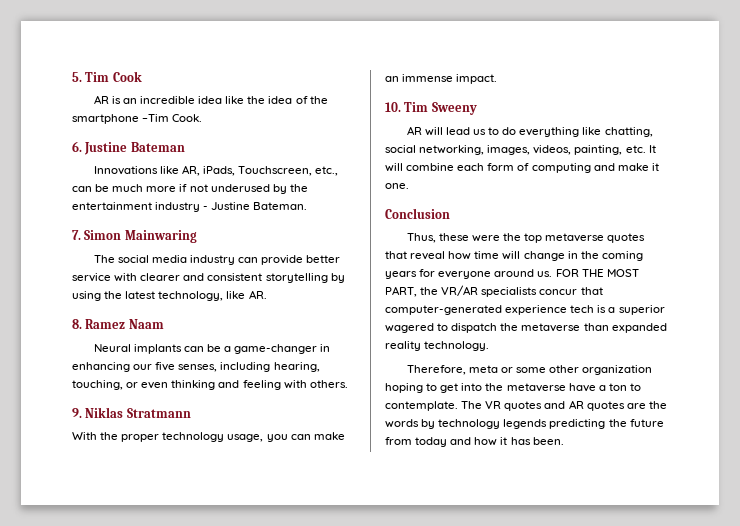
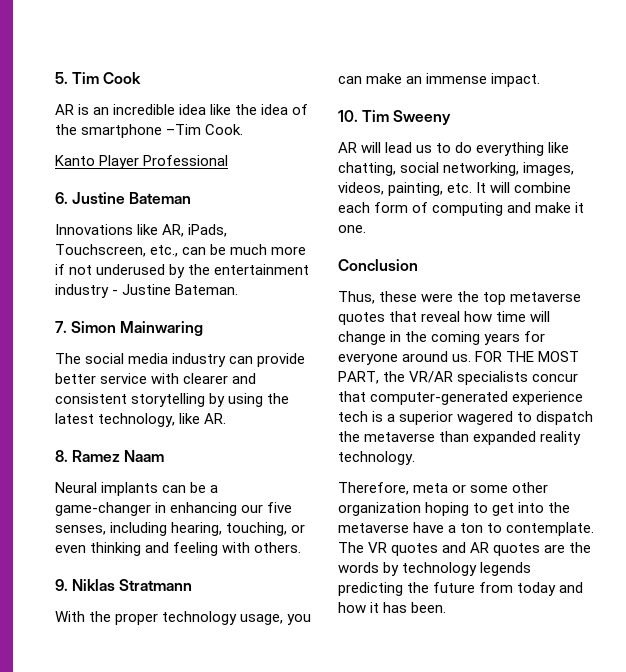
+ Kanto Player Professional

